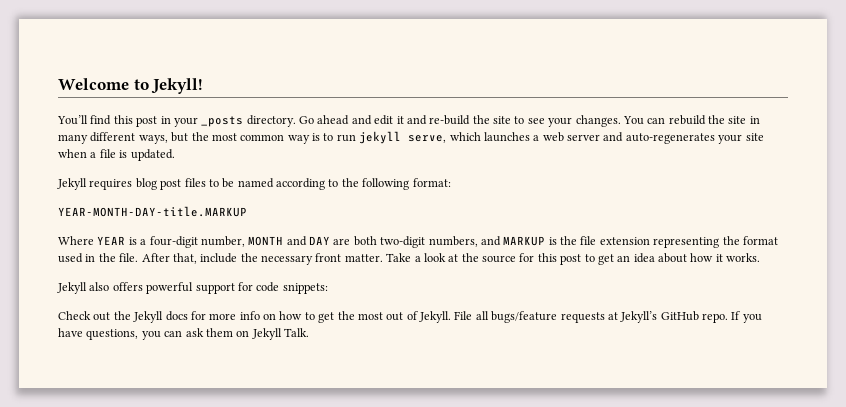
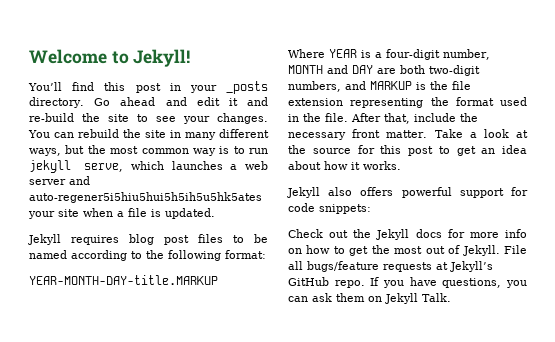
- You can rebuild the site in many different ways, but the most common way is to run jekyll serve, which launches a web server and auto-regenerates your site when a file is updated.
+ You can rebuild the site in many different ways, but the most common way is to run jekyll serve, which launches a web server and auto-regener5i5hiu5hui5h5ih5u5hk5ates your site when a file is updated.

